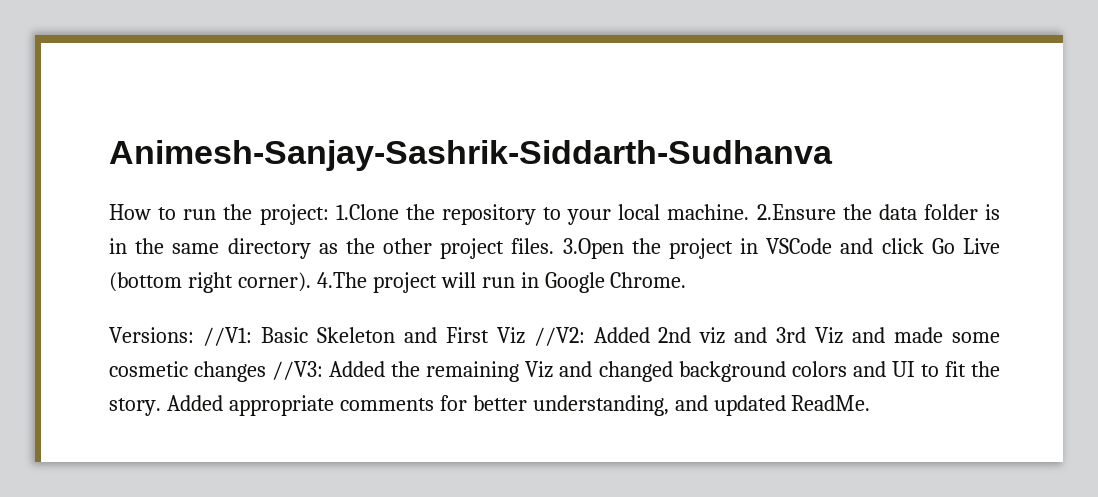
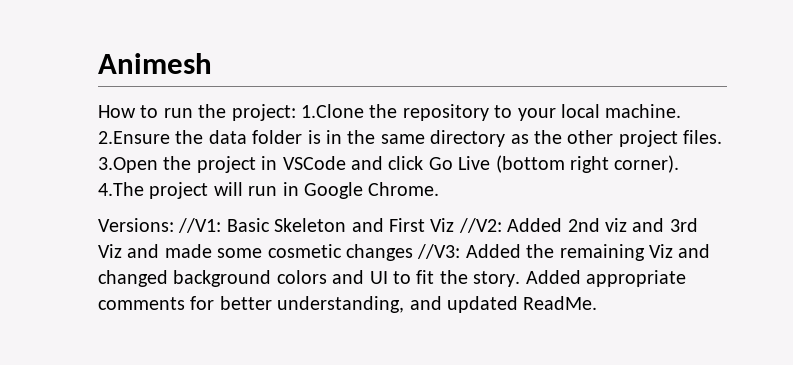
- Animesh-Sanjay-Sashrik-Siddarth-Sudhanva
+ Animesh

